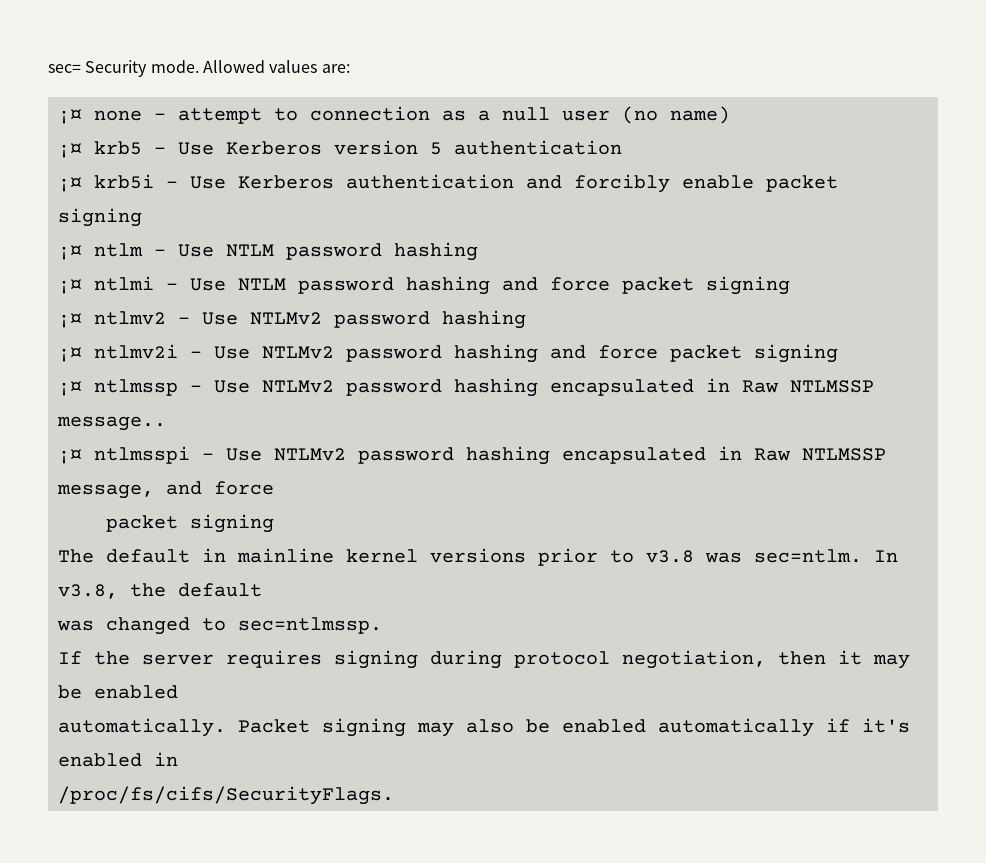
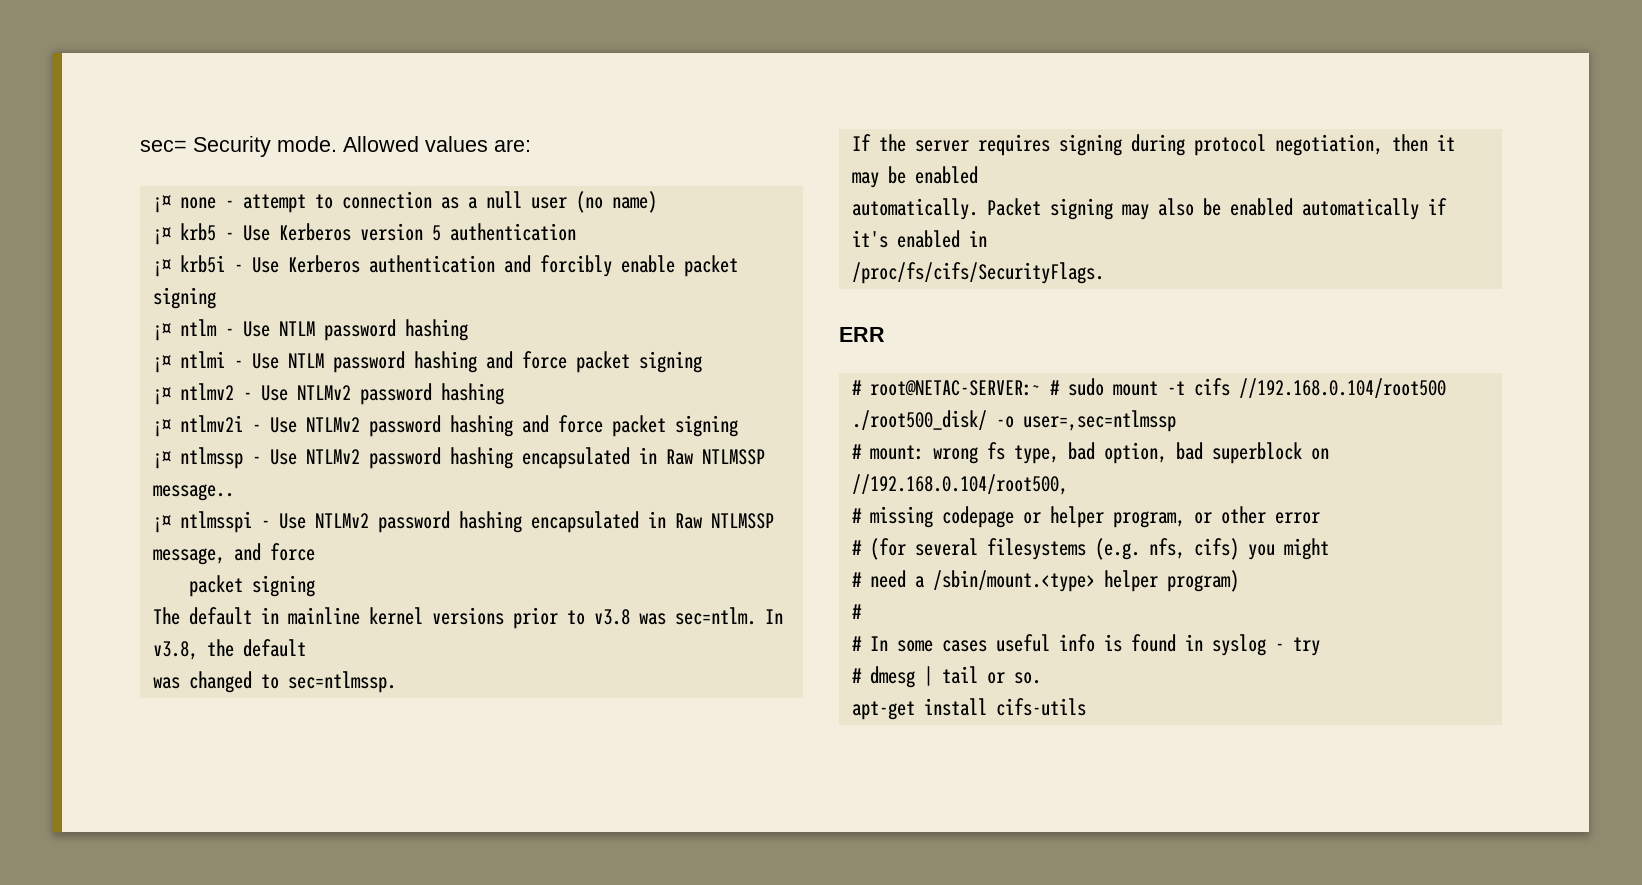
+ ERR
+ # root@NETAC-SERVER:~ # sudo mount -t cifs //192.168.0.104/root500 ./root500_disk/ -o user=,sec=ntlmssp
+ # mount: wrong fs type, bad option, bad superblock on //192.168.0.104/root500,
+ # missing codepage or helper program, or other error
+ # (for several filesystems (e.g. nfs, cifs) you might
+ # need a /sbin/mount.<type> helper program)
+ #
+ # In some cases useful info is found in syslog - try
+ # dmesg | tail or so.
+ apt-get install cifs-utils

